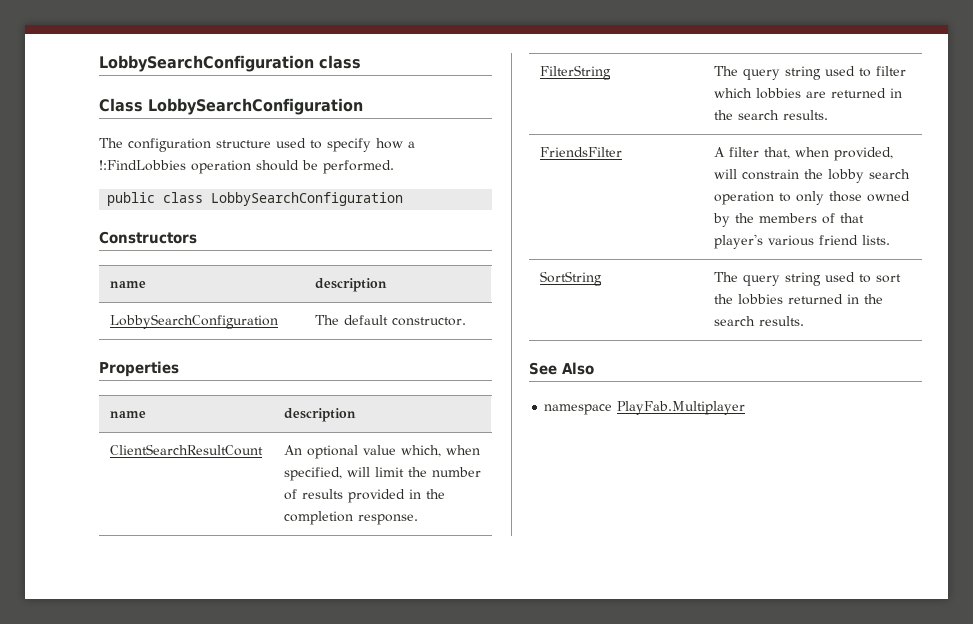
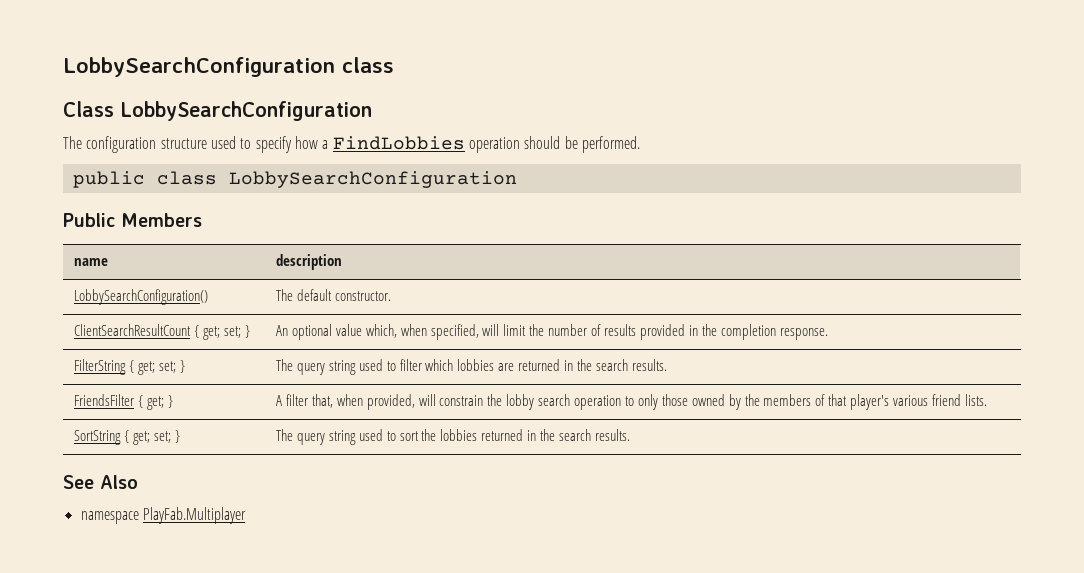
- The configuration structure used to specify how a !:FindLobbies operation should be performed.
+ The configuration structure used to specify how a FindLobbies operation should be performed.
- Constructors
+ Public Members
  name | description
- LobbySearchConfiguration | The default constructor.
+ LobbySearchConfiguration() | The default constructor.
- Properties
- name | description
- ClientSearchResultCount | An optional value which, when specified, will limit the number of results provided in the completion response.
+ ClientSearchResultCount { get; set; } | An optional value which, when specified, will limit the number of results provided in the completion response.
- FilterString | The query string used to filter which lobbies are returned in the search results.
+ FilterString { get; set; } | The query string used to filter which lobbies are returned in the search results.
- FriendsFilter | A filter that, when provided, will constrain the lobby search operation to only those owned by the members of that player's various friend lists.
+ FriendsFilter { get; } | A filter that, when provided, will constrain the lobby search operation to only those owned by the members of that player's various friend lists.
- SortString | The query string used to sort the lobbies returned in the search results.
+ SortString { get; set; } | The query string used to sort the lobbies returned in the search results.

